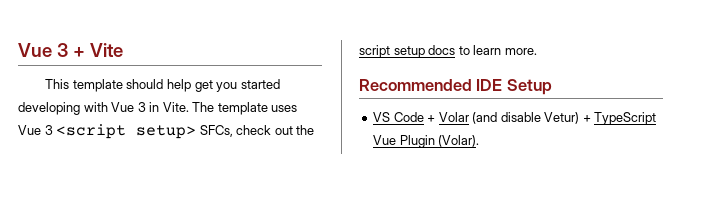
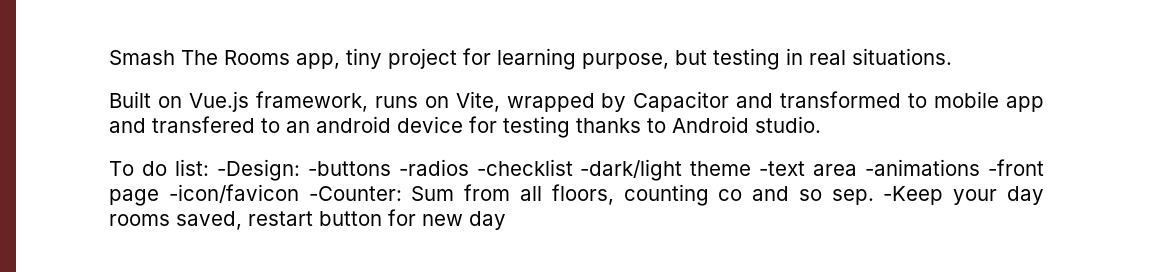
- Vue 3 + Vite
- This template should help get you started developing with Vue 3 in Vite. The template uses Vue 3 <script setup> SFCs, check out the script setup docs to learn more.
- Recommended IDE Setup
- VS Code + Volar (and disable Vetur) + TypeScript Vue Plugin (Volar).
+ Smash The Rooms app, tiny project for learning purpose, but testing in real situations.
+ Built on Vue.js framework, runs on Vite, wrapped by Capacitor and transformed to mobile app and transfered to an android device for testing thanks to Android studio.
+ To do list: -Design: -buttons -radios -checklist -dark/light theme -text area -animations -front page -icon/favicon -Counter: Sum from all floors, counting co and so sep. -Keep your day rooms saved, restart button for new day

